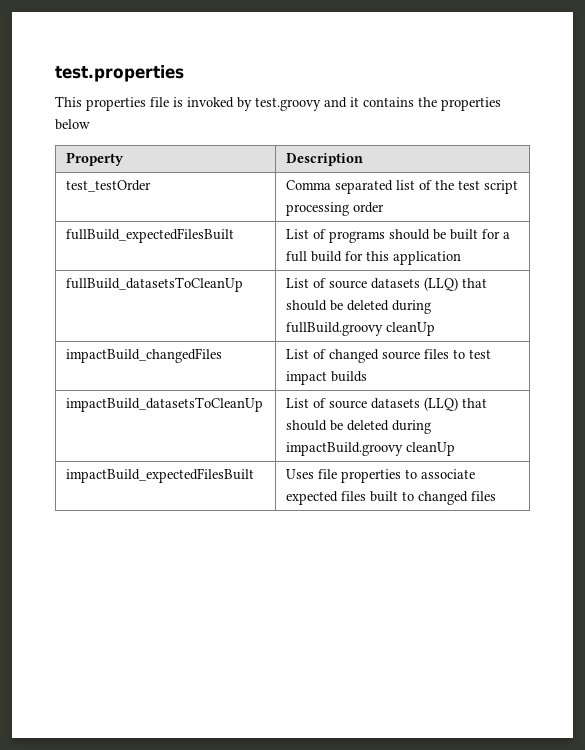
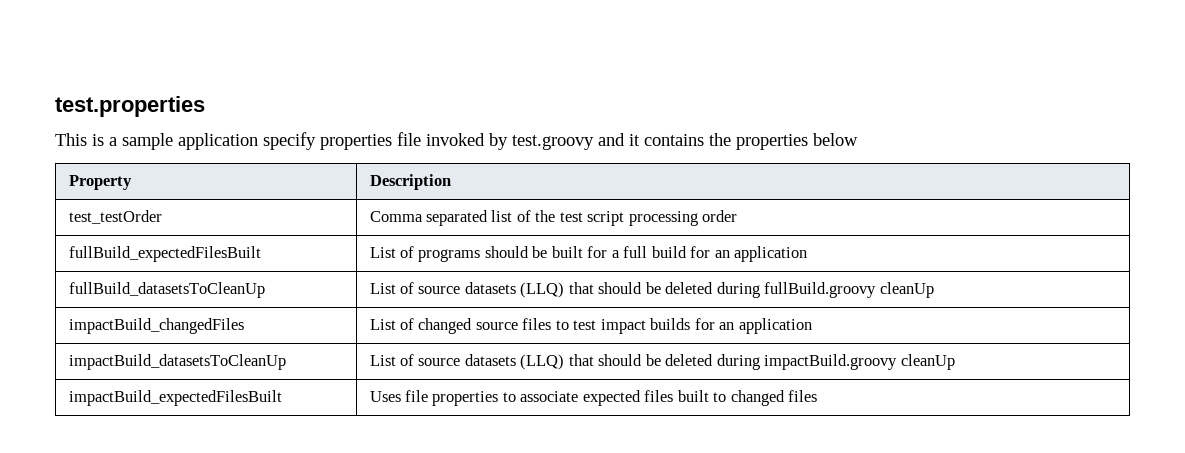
- This properties file is invoked by test.groovy and it contains the properties below
+ This is a sample application specify properties file invoked by test.groovy and it contains the properties below
- fullBuild_expectedFilesBuilt | List of programs should be built for a full build for this application
+ fullBuild_expectedFilesBuilt | List of programs should be built for a full build for an application
- impactBuild_changedFiles | List of changed source files to test impact builds
+ impactBuild_changedFiles | List of changed source files to test impact builds for an application

